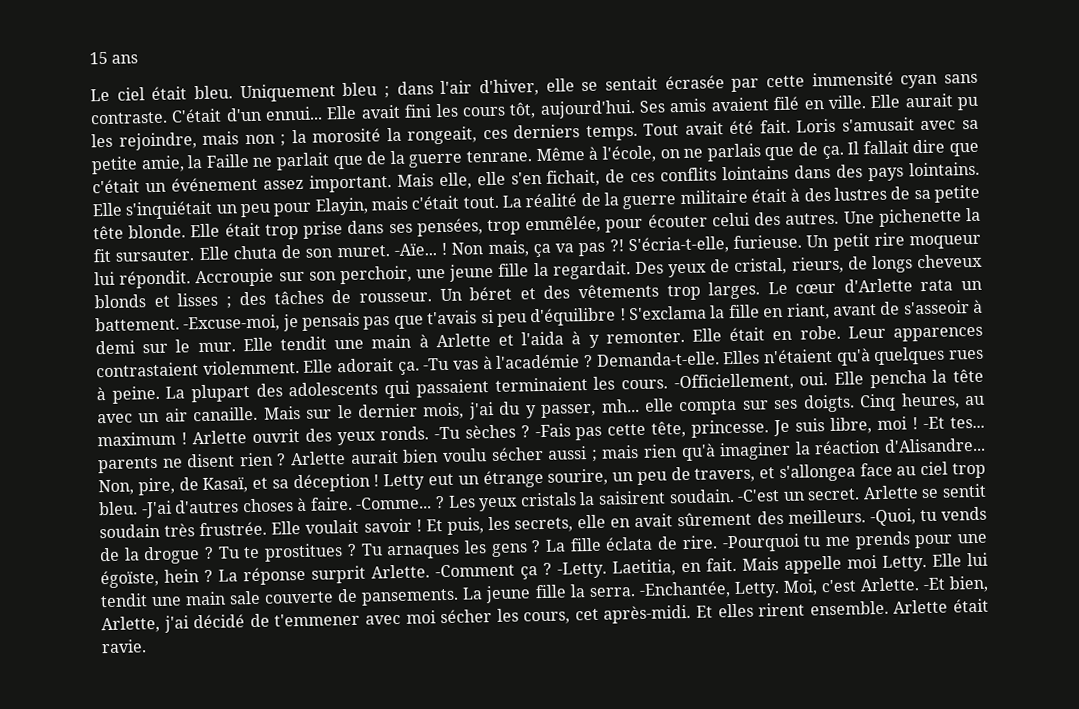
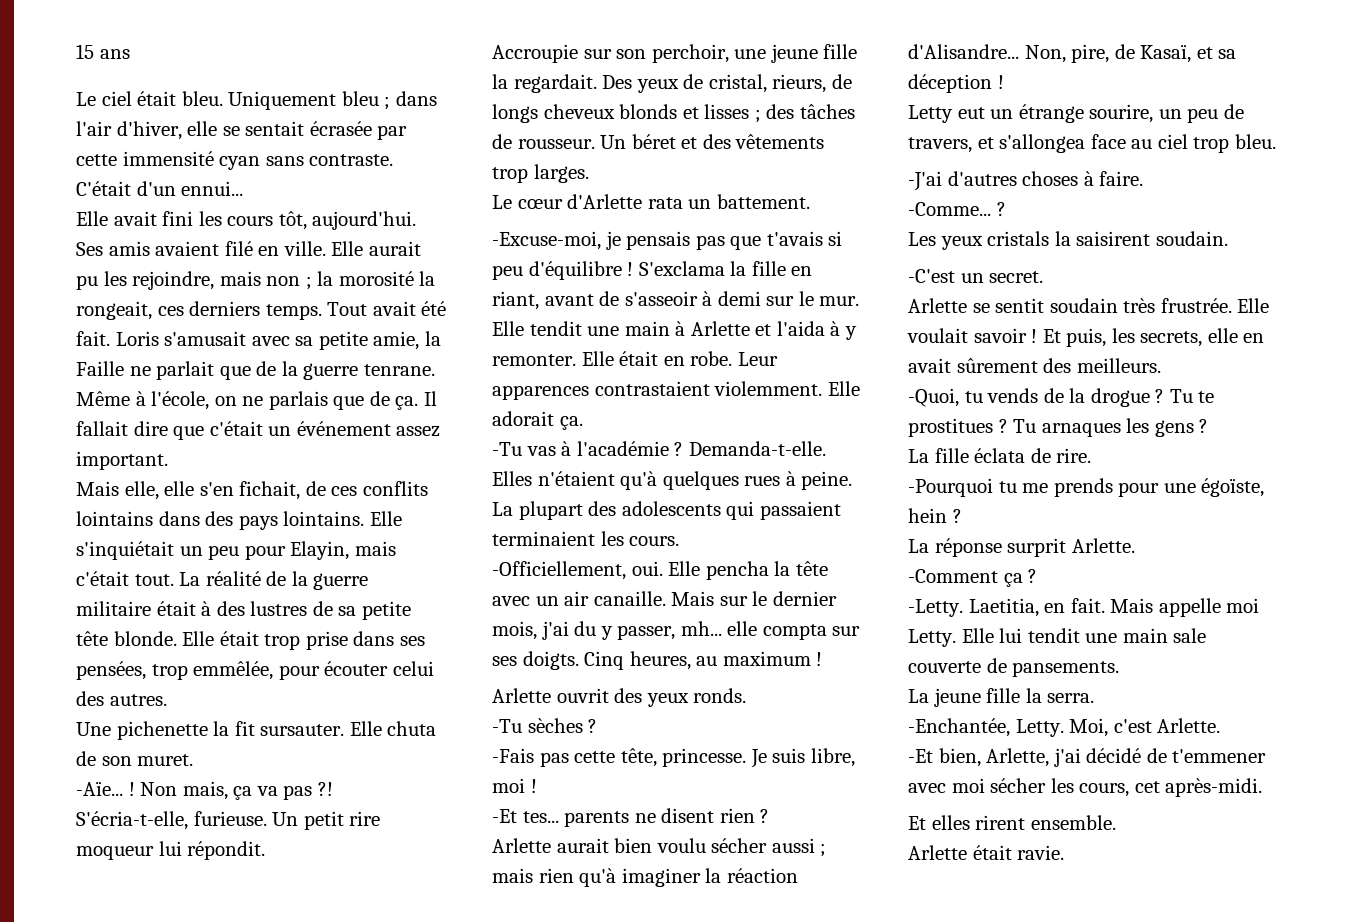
- C'était d'un ennui... Elle avait fini les cours tôt, aujourd'hui.
+ C'était d'un ennui...
+ Elle avait fini les cours tôt, aujourd'hui.
- Il fallait dire que c'était un événement assez important. Mais elle, elle s'en fichait, de ces conflits lointains dans des pays lointains.
+ Il fallait dire que c'était un événement assez important.
+ Mais elle, elle s'en fichait, de ces conflits lointains dans des pays lointains.
- Elle était trop prise dans ses pensées, trop emmêlée, pour écouter celui des autres. Une pichenette la fit sursauter.
+ Elle était trop prise dans ses pensées, trop emmêlée, pour écouter celui des autres.
+ Une pichenette la fit sursauter.
- Elle chuta de son muret. -Aïe...
+ Elle chuta de son muret.
+ -Aïe...
- Un petit rire moqueur lui répondit. Accroupie sur son perchoir, une jeune fille la regardait.
+ Un petit rire moqueur lui répondit.
+ Accroupie sur son perchoir, une jeune fille la regardait.
- Un béret et des vêtements trop larges. Le cœur d'Arlette rata un battement. -Excuse-moi, je pensais pas que t'avais si peu d'équilibre !
+ Un béret et des vêtements trop larges.
+ Le cœur d'Arlette rata un battement.
+ -Excuse-moi, je pensais pas que t'avais si peu d'équilibre !
- Elle adorait ça. -Tu vas à l'académie ?
+ Elle adorait ça.
+ -Tu vas à l'académie ?
- La plupart des adolescents qui passaient terminaient les cours. -Officiellement, oui.
+ La plupart des adolescents qui passaient terminaient les cours.
+ -Officiellement, oui.
- Cinq heures, au maximum ! Arlette ouvrit des yeux ronds. -Tu sèches ? -Fais pas cette tête, princesse.
+ Cinq heures, au maximum !
+ Arlette ouvrit des yeux ronds.
+ -Tu sèches ?
+ -Fais pas cette tête, princesse.
- Je suis libre, moi ! -Et tes... parents ne disent rien ? Arlette aurait bien voulu sécher aussi ; mais rien qu'à imaginer la réaction d'Alisandre...
+ Je suis libre, moi !
+ -Et tes... parents ne disent rien ?
+ Arlette aurait bien voulu sécher aussi ; mais rien qu'à imaginer la réaction d'Alisandre...
- Non, pire, de Kasaï, et sa déception ! Letty eut un étrange sourire, un peu de travers, et s'allongea face au ciel trop bleu. -J'ai d'autres choses à faire. -Comme... ? Les yeux cristals la saisirent soudain. -C'est un secret. Arlette se sentit soudain très frustrée.
+ Non, pire, de Kasaï, et sa déception !
+ Letty eut un étrange sourire, un peu de travers, et s'allongea face au ciel trop bleu.
+ -J'ai d'autres choses à faire.
+ -Comme... ?
+ Les yeux cristals la saisirent soudain.
+ -C'est un secret.
+ Arlette se sentit soudain très frustrée.
- Et puis, les secrets, elle en avait sûrement des meilleurs. -Quoi, tu vends de la drogue ?
+ Et puis, les secrets, elle en avait sûrement des meilleurs.
+ -Quoi, tu vends de la drogue ?
- Tu arnaques les gens ? La fille éclata de rire. -Pourquoi tu me prends pour une égoïste, hein ? La réponse surprit Arlette. -Comment ça ? -Letty.
+ Tu arnaques les gens ?
+ La fille éclata de rire.
+ -Pourquoi tu me prends pour une égoïste, hein ?
+ La réponse surprit Arlette.
+ -Comment ça ?
+ -Letty.
- Elle lui tendit une main sale couverte de pansements. La jeune fille la serra. -Enchantée, Letty.
+ Elle lui tendit une main sale couverte de pansements.
+ La jeune fille la serra.
+ -Enchantée, Letty.
- Moi, c'est Arlette. -Et bien, Arlette, j'ai décidé de t'emmener avec moi sécher les cours, cet après-midi. Et elles rirent ensemble. Arlette était ravie.
+ Moi, c'est Arlette.
+ -Et bien, Arlette, j'ai décidé de t'emmener avec moi sécher les cours, cet après-midi.
+ Et elles rirent ensemble.
+ Arlette était ravie.

